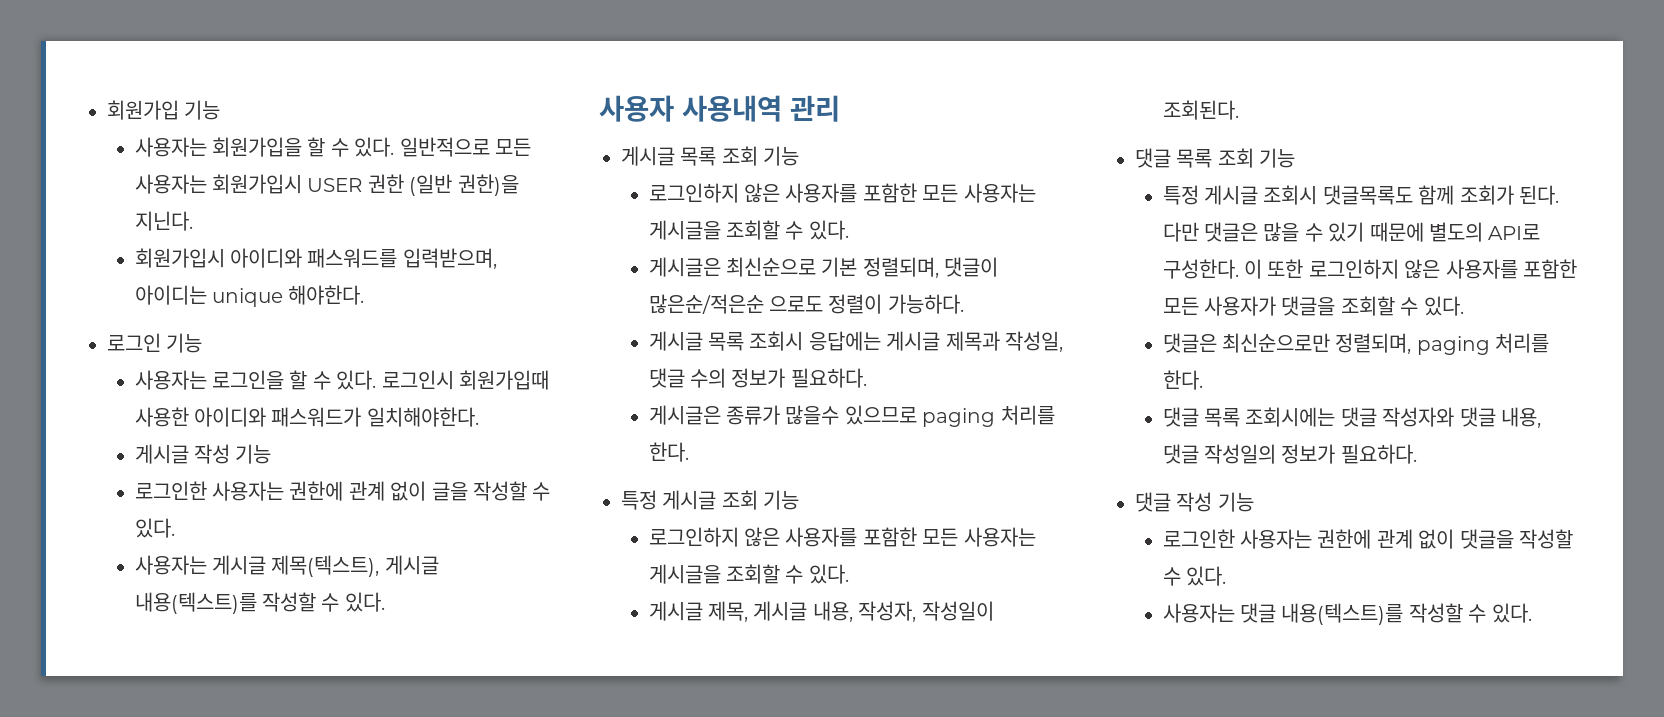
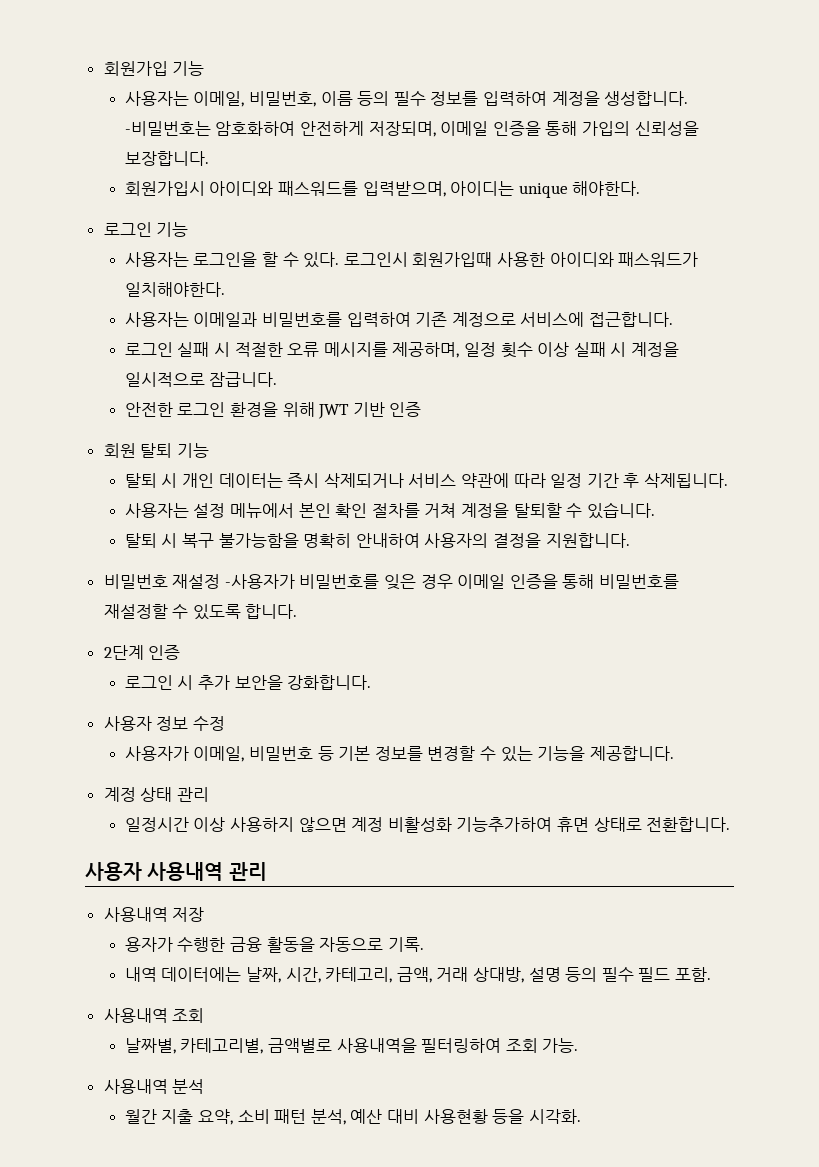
- 사용자는 회원가입을 할 수 있다. 일반적으로 모든 사용자는 회원가입시 USER 권한 (일반 권한)을 지닌다.
+ 사용자는 이메일, 비밀번호, 이름 등의 필수 정보를 입력하여 계정을 생성합니다. -비밀번호는 암호화하여 안전하게 저장되며, 이메일 인증을 통해 가입의 신뢰성을 보장합니다.
- 게시글 작성 기능
- 로그인한 사용자는 권한에 관계 없이 글을 작성할 수 있다.
- 사용자는 게시글 제목(텍스트), 게시글 내용(텍스트)를 작성할 수 있다.
+ 사용자는 이메일과 비밀번호를 입력하여 기존 계정으로 서비스에 접근합니다.
+ 로그인 실패 시 적절한 오류 메시지를 제공하며, 일정 횟수 이상 실패 시 계정을 일시적으로 잠급니다.
+ 안전한 로그인 환경을 위해 JWT 기반 인증
+ 회원 탈퇴 기능
+ 탈퇴 시 개인 데이터는 즉시 삭제되거나 서비스 약관에 따라 일정 기간 후 삭제됩니다.
+ 사용자는 설정 메뉴에서 본인 확인 절차를 거쳐 계정을 탈퇴할 수 있습니다.
+ 탈퇴 시 복구 불가능함을 명확히 안내하여 사용자의 결정을 지원합니다.
+ 비밀번호 재설정 -사용자가 비밀번호를 잊은 경우 이메일 인증을 통해 비밀번호를 재설정할 수 있도록 합니다.
+ 2단계 인증
+ 로그인 시 추가 보안을 강화합니다.
+ 사용자 정보 수정
+ 사용자가 이메일, 비밀번호 등 기본 정보를 변경할 수 있는 기능을 제공합니다.
+ 계정 상태 관리
+ 일정시간 이상 사용하지 않으면 계정 비활성화 기능추가하여 휴면 상태로 전환합니다.
  사용자 사용내역 관리
- 게시글 목록 조회 기능
- 로그인하지 않은 사용자를 포함한 모든 사용자는 게시글을 조회할 수 있다.
- 게시글은 최신순으로 기본 정렬되며, 댓글이 많은순/적은순 으로도 정렬이 가능하다.
- 게시글 목록 조회시 응답에는 게시글 제목과 작성일, 댓글 수의 정보가 필요하다.
- 게시글은 종류가 많을수 있으므로 paging 처리를 한다.
- 특정 게시글 조회 기능
- 로그인하지 않은 사용자를 포함한 모든 사용자는 게시글을 조회할 수 있다.
- 게시글 제목, 게시글 내용, 작성자, 작성일이 조회된다.
- 댓글 목록 조회 기능
- 특정 게시글 조회시 댓글목록도 함께 조회가 된다. 다만 댓글은 많을 수 있기 때문에 별도의 API로 구성한다. 이 또한 로그인하지 않은 사용자를 포함한 모든 사용자가 댓글을 조회할 수 있다.
- 댓글은 최신순으로만 정렬되며, paging 처리를 한다.
- 댓글 목록 조회시에는 댓글 작성자와 댓글 내용, 댓글 작성일의 정보가 필요하다.
- 댓글 작성 기능
- 로그인한 사용자는 권한에 관계 없이 댓글을 작성할 수 있다.
- 사용자는 댓글 내용(텍스트)를 작성할 수 있다.
+ 사용내역 저장
+ 용자가 수행한 금융 활동을 자동으로 기록.
+ 내역 데이터에는 날짜, 시간, 카테고리, 금액, 거래 상대방, 설명 등의 필수 필드 포함.
+ 사용내역 조회
+ 날짜별, 카테고리별, 금액별로 사용내역을 필터링하여 조회 가능.
+ 사용내역 분석
+ 월간 지출 요약, 소비 패턴 분석, 예산 대비 사용현황 등을 시각화.

